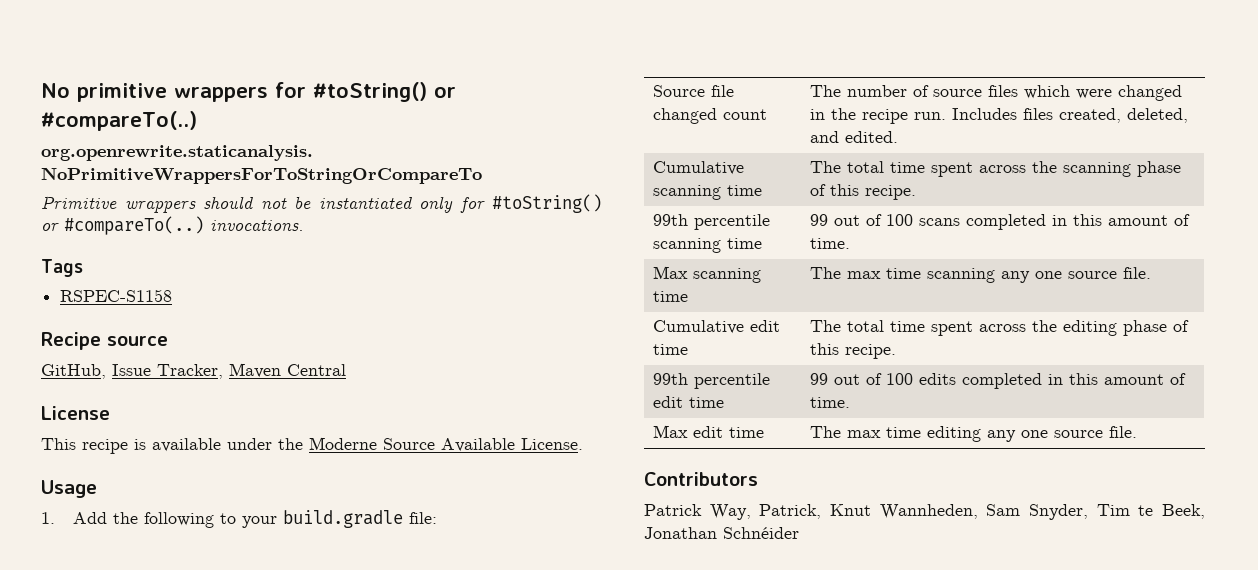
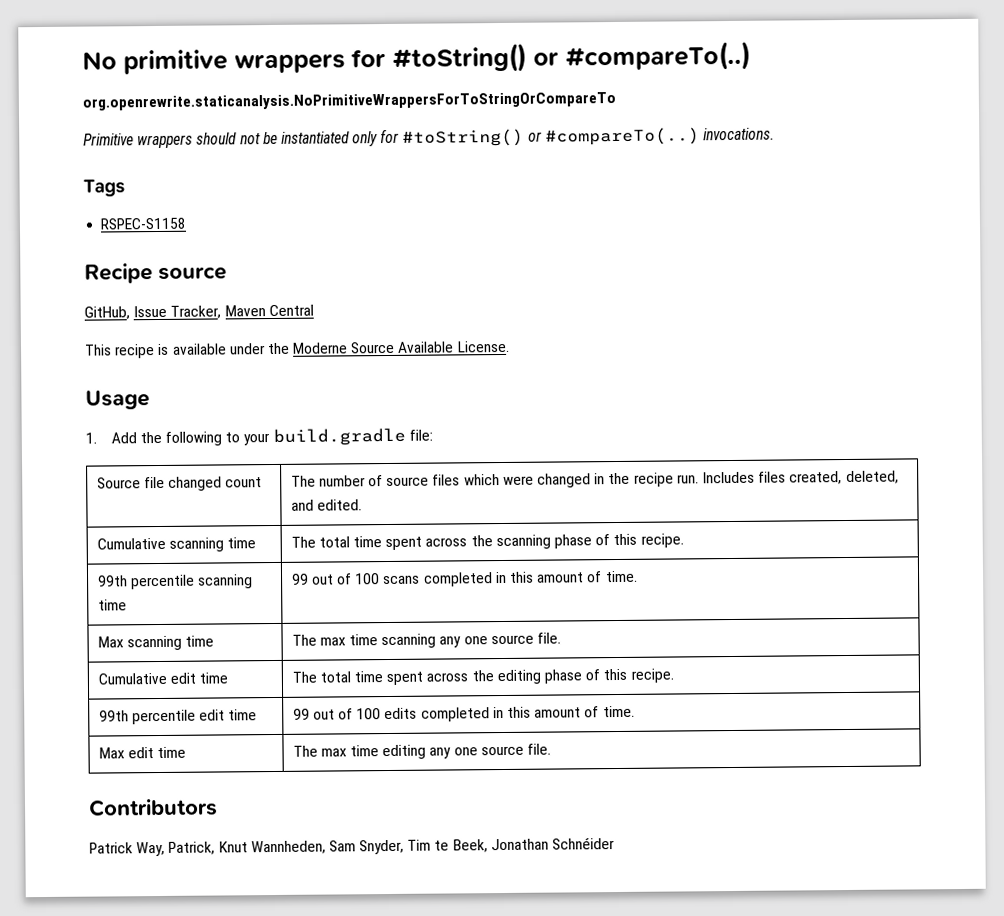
- License

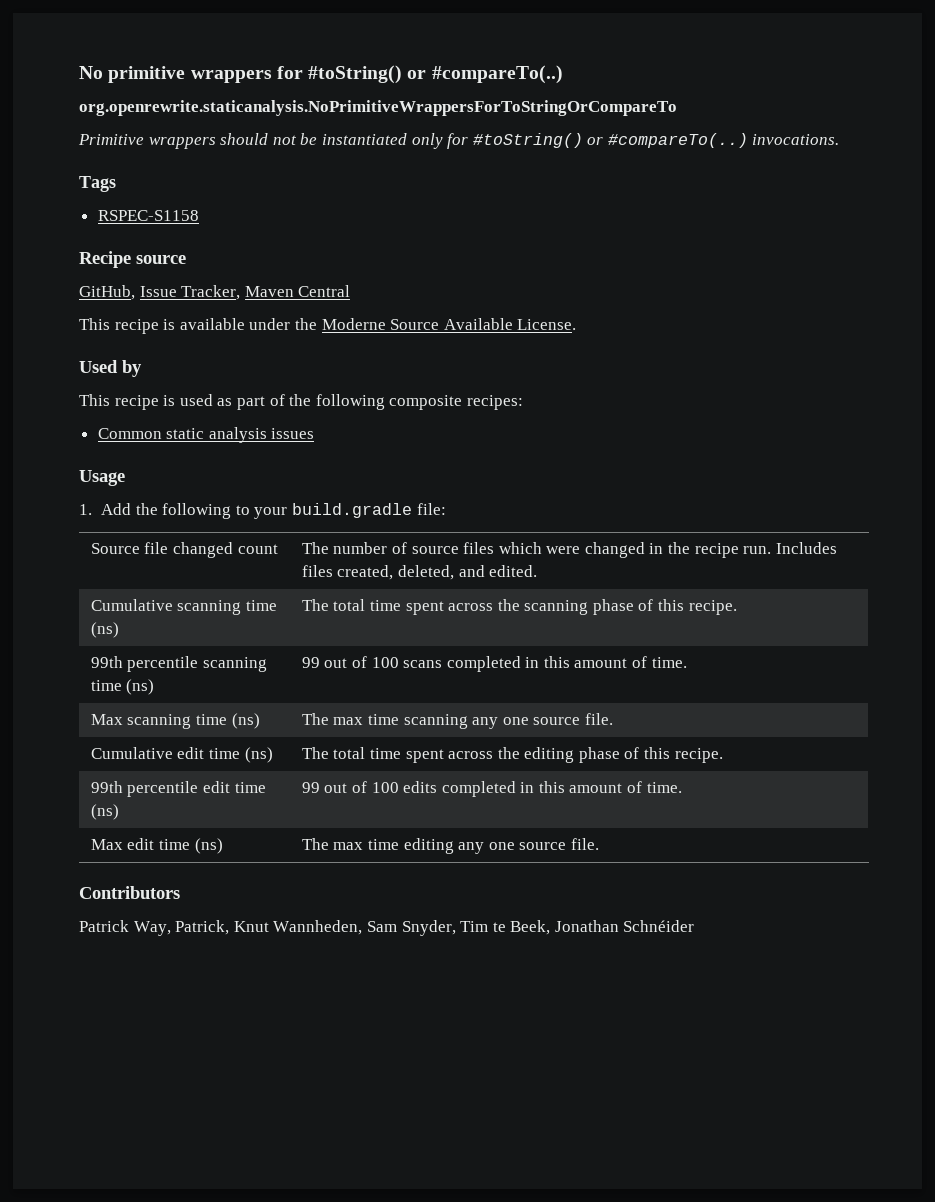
+ Used by
+ This recipe is used as part of the following composite recipes:
+ Common static analysis issues
- Cumulative scanning time | The total time spent across the scanning phase of this recipe.
+ Cumulative scanning time (ns) | The total time spent across the scanning phase of this recipe.
- 99th percentile scanning time | 99 out of 100 scans completed in this amount of time.
+ 99th percentile scanning time (ns) | 99 out of 100 scans completed in this amount of time.
- Max scanning time | The max time scanning any one source file.
+ Max scanning time (ns) | The max time scanning any one source file.
- Cumulative edit time | The total time spent across the editing phase of this recipe.
+ Cumulative edit time (ns) | The total time spent across the editing phase of this recipe.
- 99th percentile edit time | 99 out of 100 edits completed in this amount of time.
+ 99th percentile edit time (ns) | 99 out of 100 edits completed in this amount of time.
- Max edit time | The max time editing any one source file.
+ Max edit time (ns) | The max time editing any one source file.

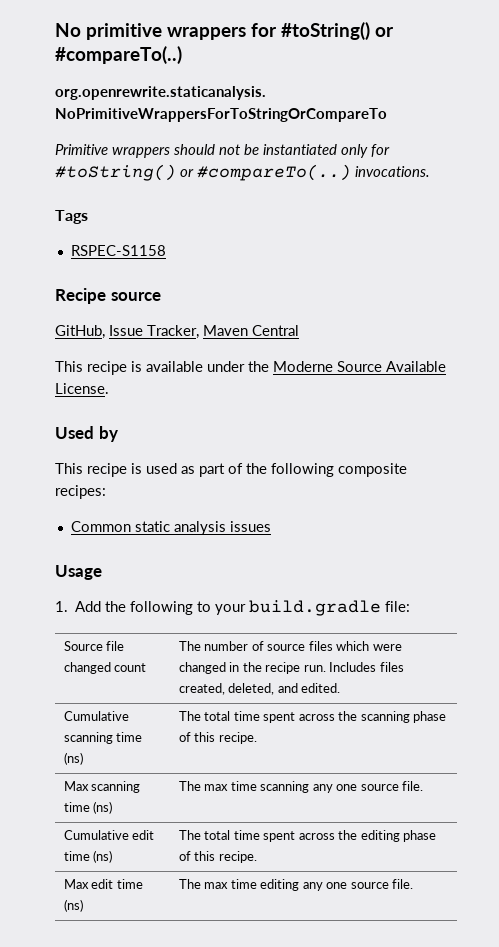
- 99th percentile scanning time (ns) | 99 out of 100 scans completed in this amount of time.
- 99th percentile edit time (ns) | 99 out of 100 edits completed in this amount of time.
- Contributors
- Patrick Way, Patrick, Knut Wannheden, Sam Snyder, Tim te Beek, Jonathan Schnéider

